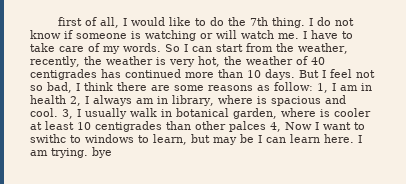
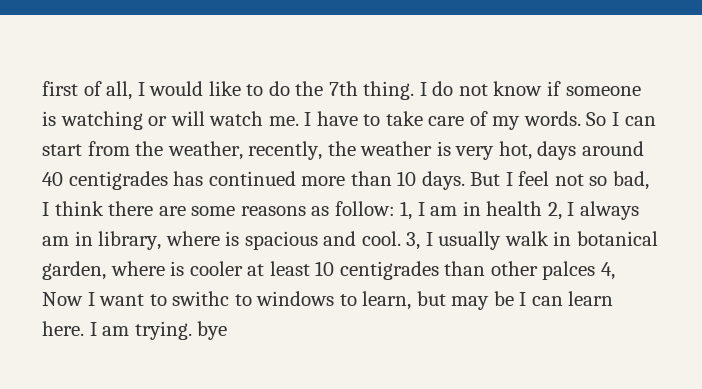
- So I can start from the weather, recently, the weather is very hot, the weather of 40 centigrades has continued more than 10 days.
+ So I can start from the weather, recently, the weather is very hot, days around 40 centigrades has continued more than 10 days.

